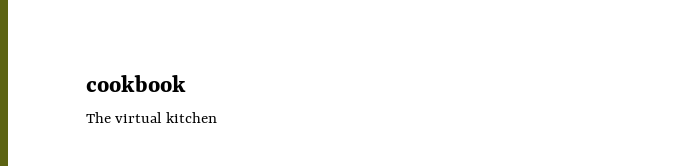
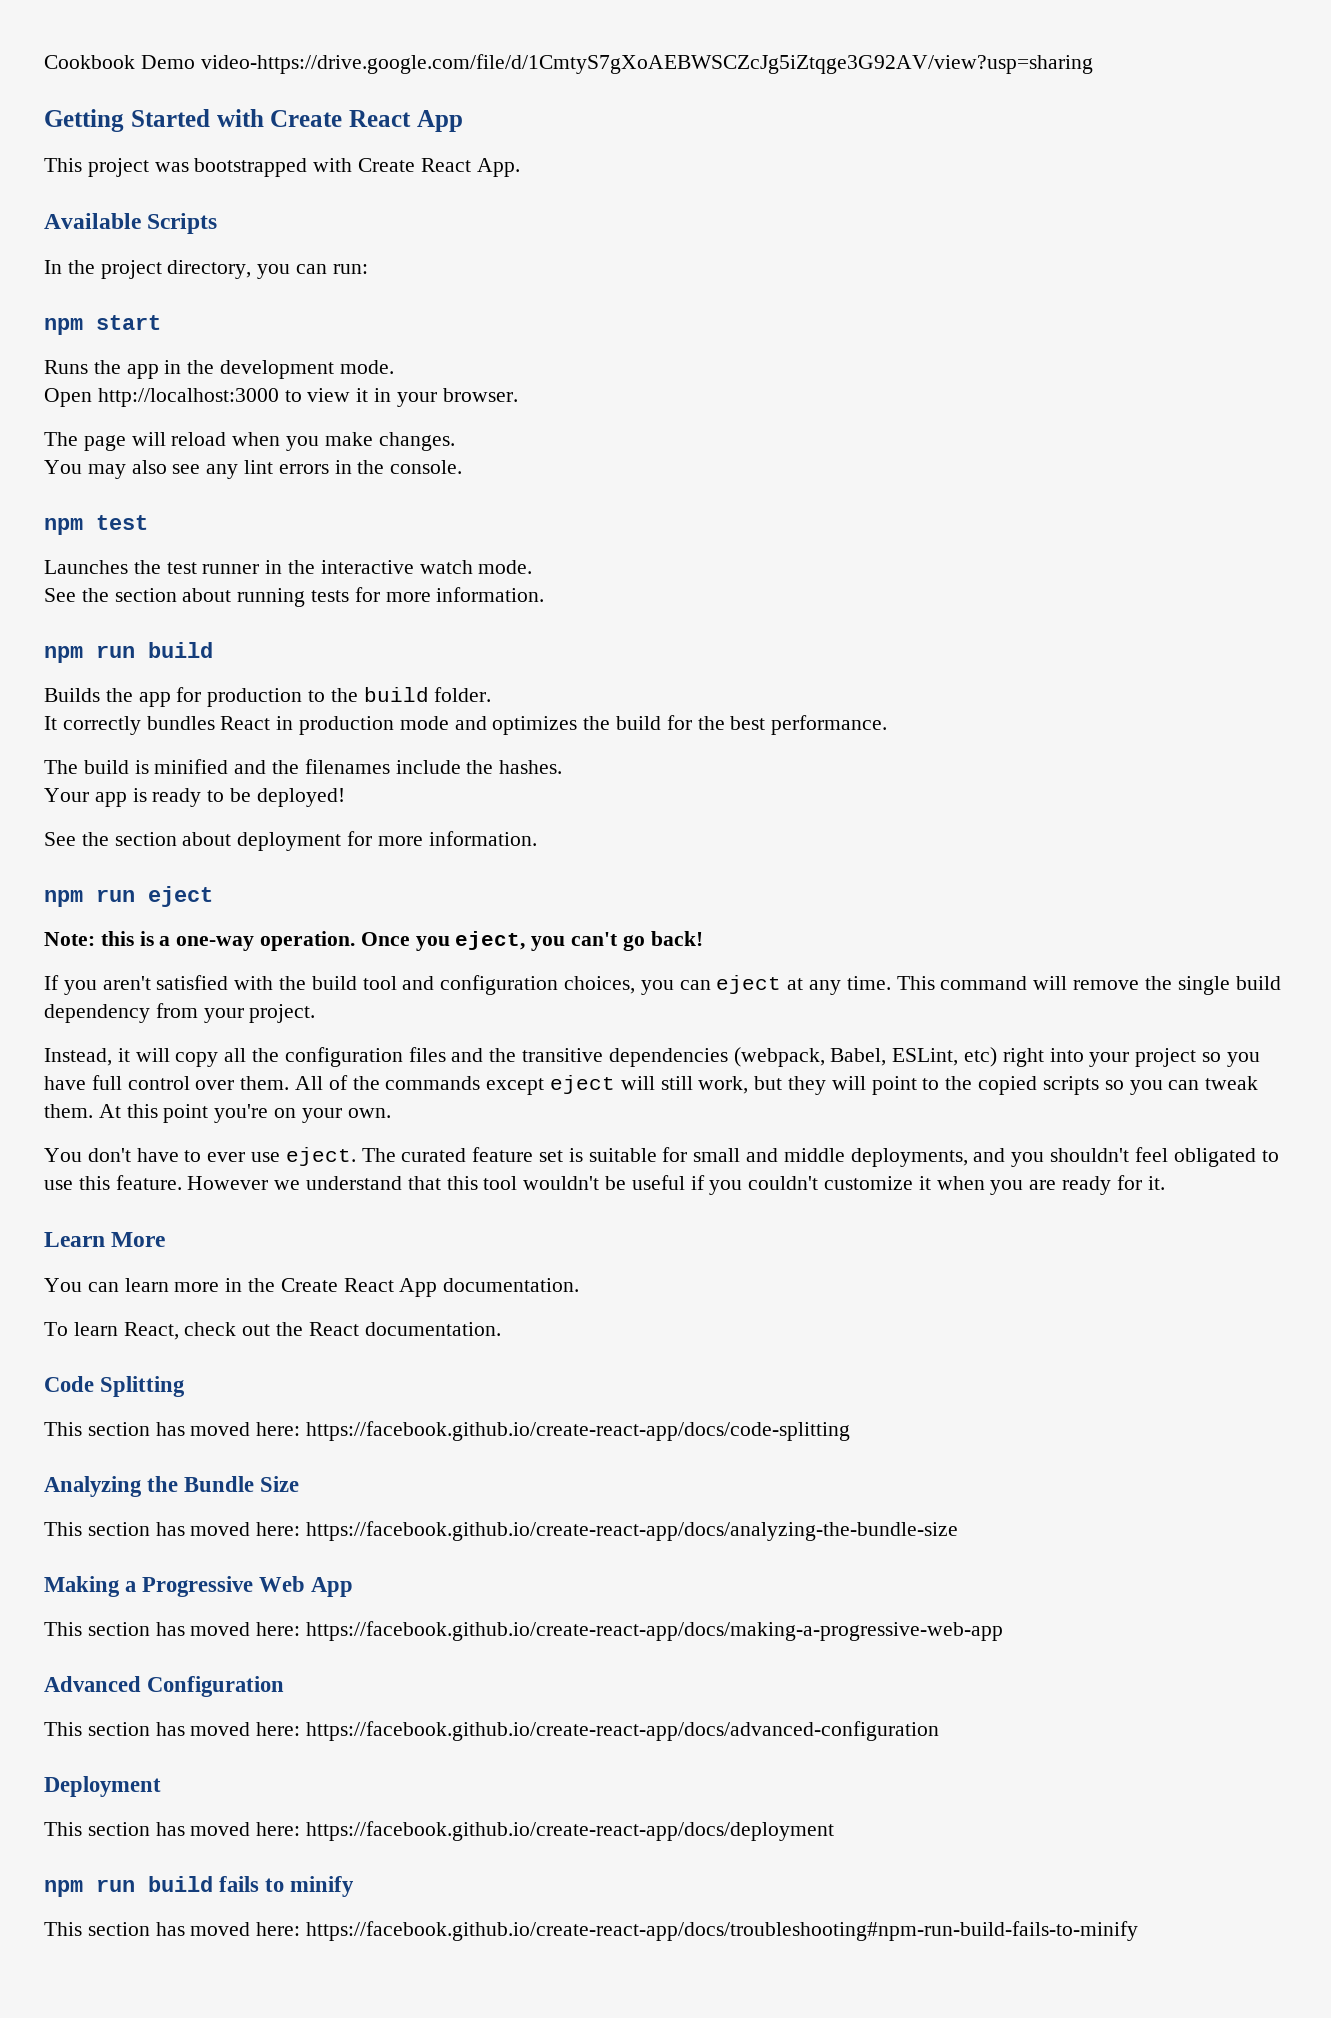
- cookbook
- The virtual kitchen
+ Cookbook Demo video-https://drive.google.com/file/d/1CmtyS7gXoAEBWSCZcJg5iZtqge3G92AV/view?usp=sharing
+ Getting Started with Create React App
+ This project was bootstrapped with Create React App.
+ Available Scripts
+ In the project directory, you can run:
+ npm start
+ Runs the app in the development mode.
+ Open http://localhost:3000 to view it in your browser.
+ The page will reload when you make changes.
+ You may also see any lint errors in the console.
+ npm test
+ Launches the test runner in the interactive watch mode.
+ See the section about running tests for more information.
+ npm run build
+ Builds the app for production to the build folder.
+ It correctly bundles React in production mode and optimizes the build for the best performance.
+ The build is minified and the filenames include the hashes.
+ Your app is ready to be deployed!
+ See the section about deployment for more information.
+ npm run eject
+ Note: this is a one-way operation. Once you eject, you can't go back!
+ If you aren't satisfied with the build tool and configuration choices, you can eject at any time. This command will remove the single build dependency from your project.
+ Instead, it will copy all the configuration files and the transitive dependencies (webpack, Babel, ESLint, etc) right into your project so you have full control over them. All of the commands except eject will still work, but they will point to the copied scripts so you can tweak them. At this point you're on your own.
+ You don't have to ever use eject. The curated feature set is suitable for small and middle deployments, and you shouldn't feel obligated to use this feature. However we understand that this tool wouldn't be useful if you couldn't customize it when you are ready for it.
+ Learn More
+ You can learn more in the Create React App documentation.
+ To learn React, check out the React documentation.
+ Code Splitting
+ This section has moved here: https://facebook.github.io/create-react-app/docs/code-splitting
+ Analyzing the Bundle Size
+ This section has moved here: https://facebook.github.io/create-react-app/docs/analyzing-the-bundle-size
+ Making a Progressive Web App
+ This section has moved here: https://facebook.github.io/create-react-app/docs/making-a-progressive-web-app
+ Advanced Configuration
+ This section has moved here: https://facebook.github.io/create-react-app/docs/advanced-configuration
+ Deployment
+ This section has moved here: https://facebook.github.io/create-react-app/docs/deployment
+ npm run build fails to minify
+ This section has moved here: https://facebook.github.io/create-react-app/docs/troubleshooting#npm-run-build-fails-to-minify

